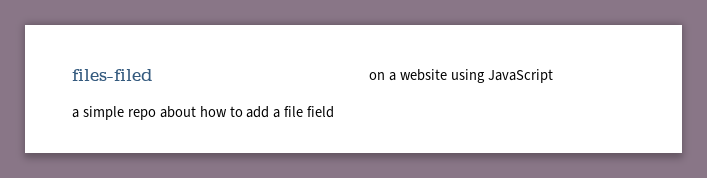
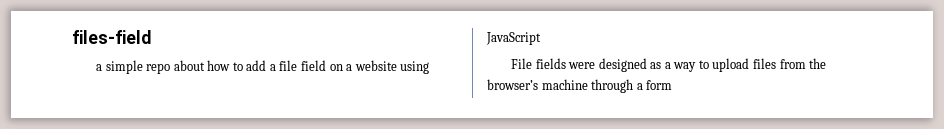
- files-filed
+ files-field
+ File fields were designed as a way to upload files from the browser’s machine through a form

